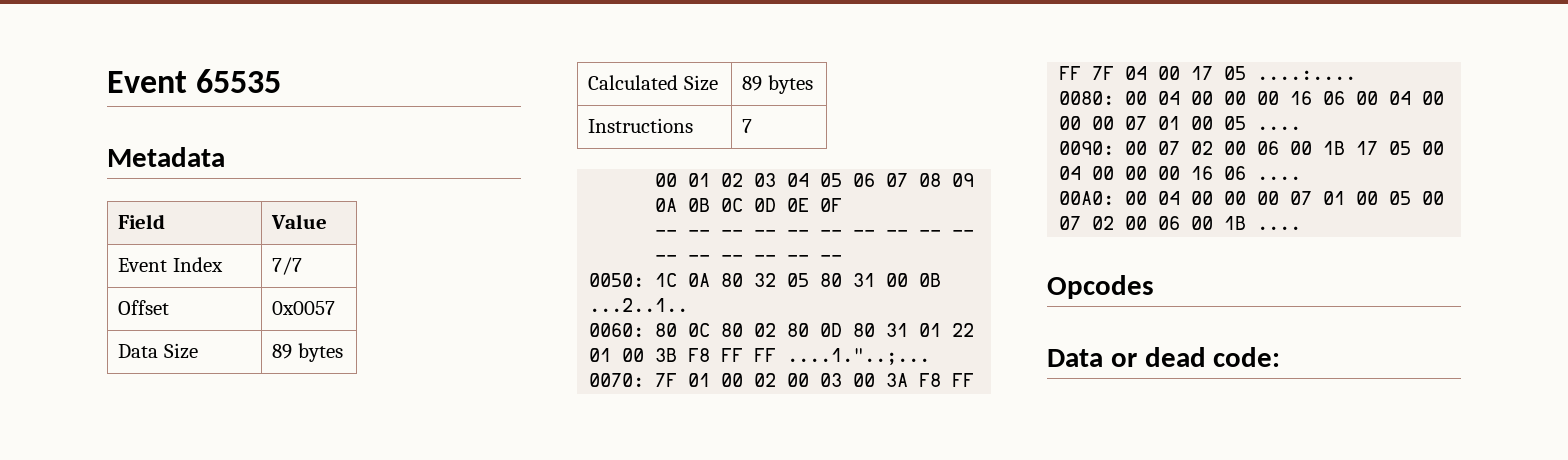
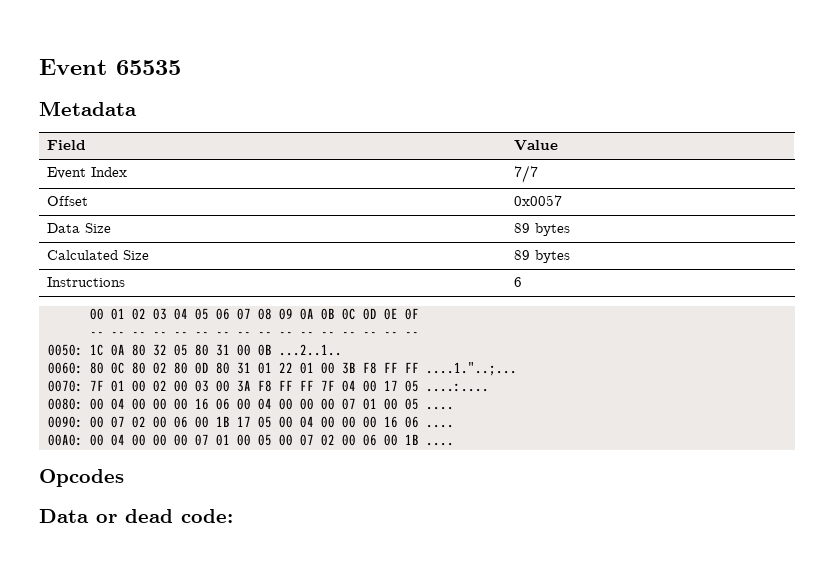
- Instructions | 7
+ Instructions | 6

